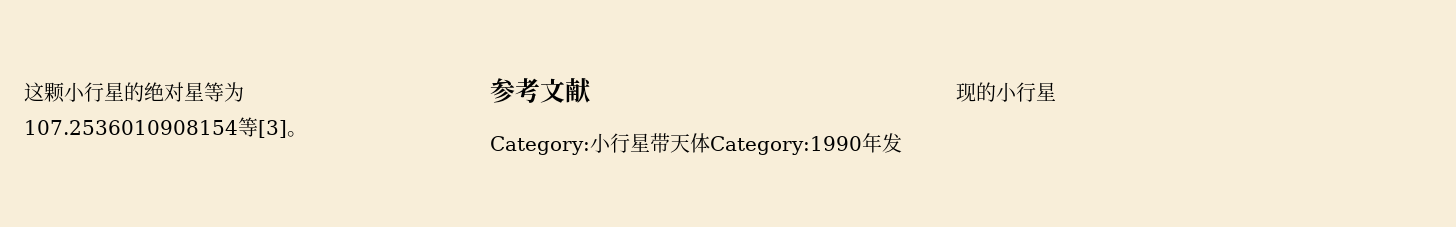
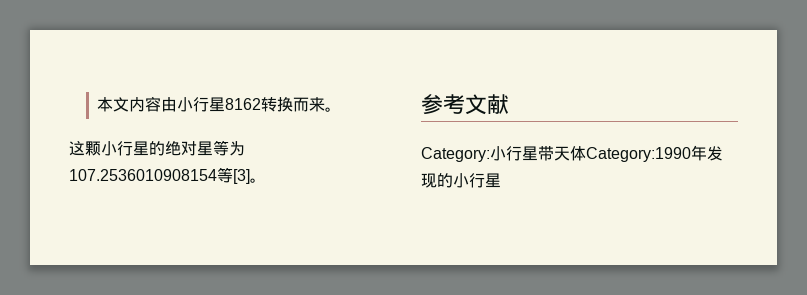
+ 本文内容由小行星8162转换而来。

